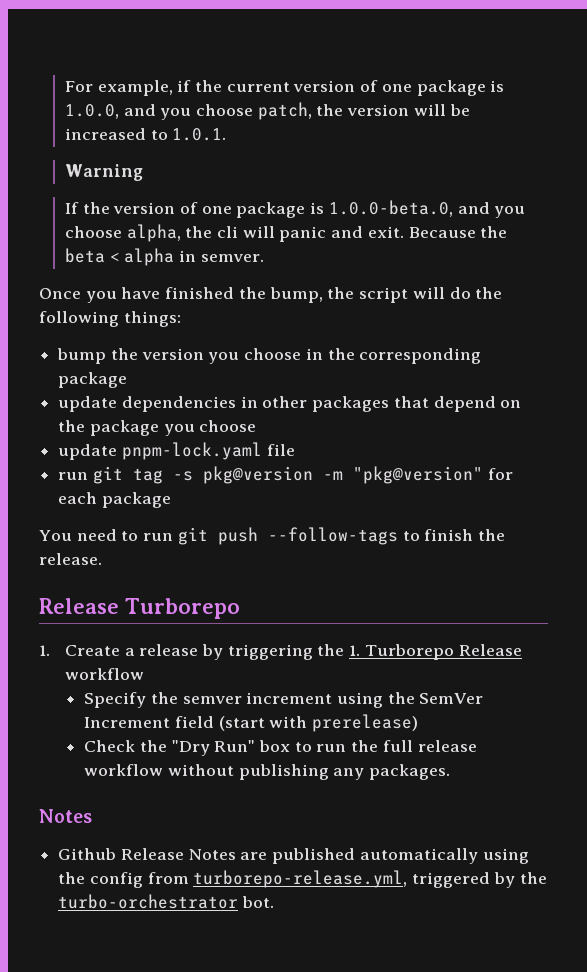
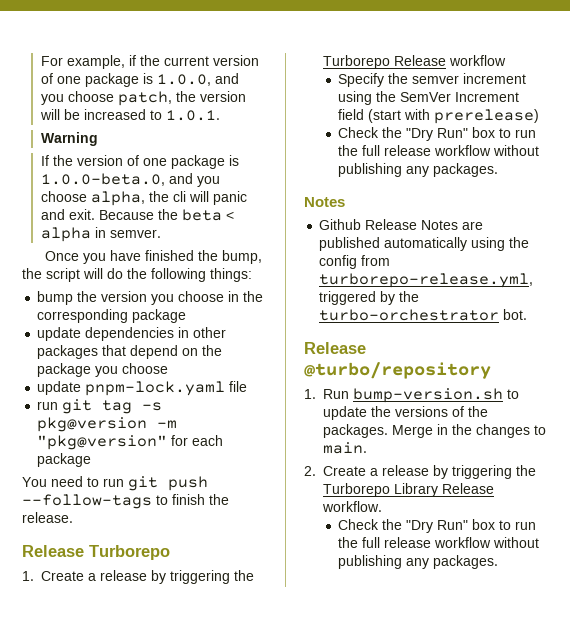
- 1. Create a release by triggering the 1. Turborepo Release workflow
+ 1. Create a release by triggering the Turborepo Release workflow
+ Release @turbo/repository
+ 1. Run bump-version.sh to update the versions of the packages. Merge in the changes to main.
+ 2. Create a release by triggering the Turborepo Library Release workflow.
+ Check the "Dry Run" box to run the full release workflow without publishing any packages.

